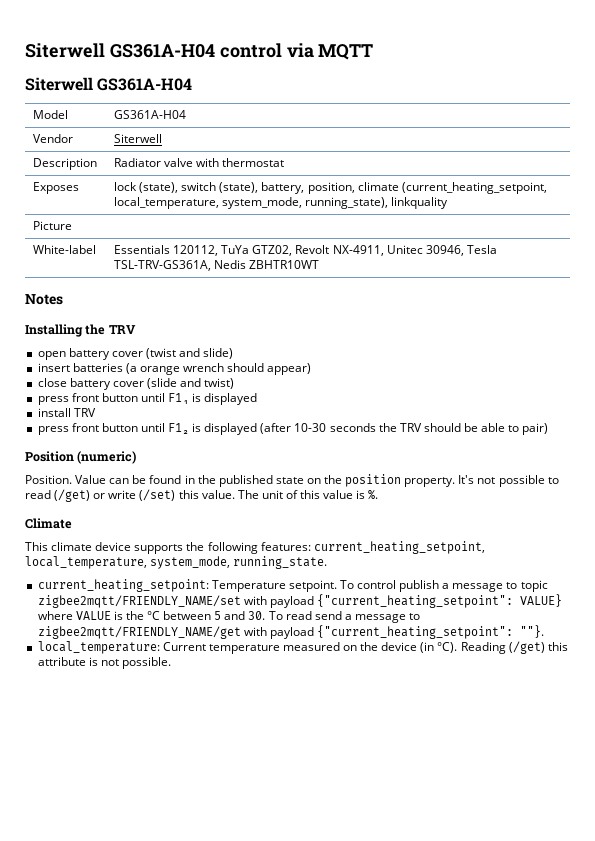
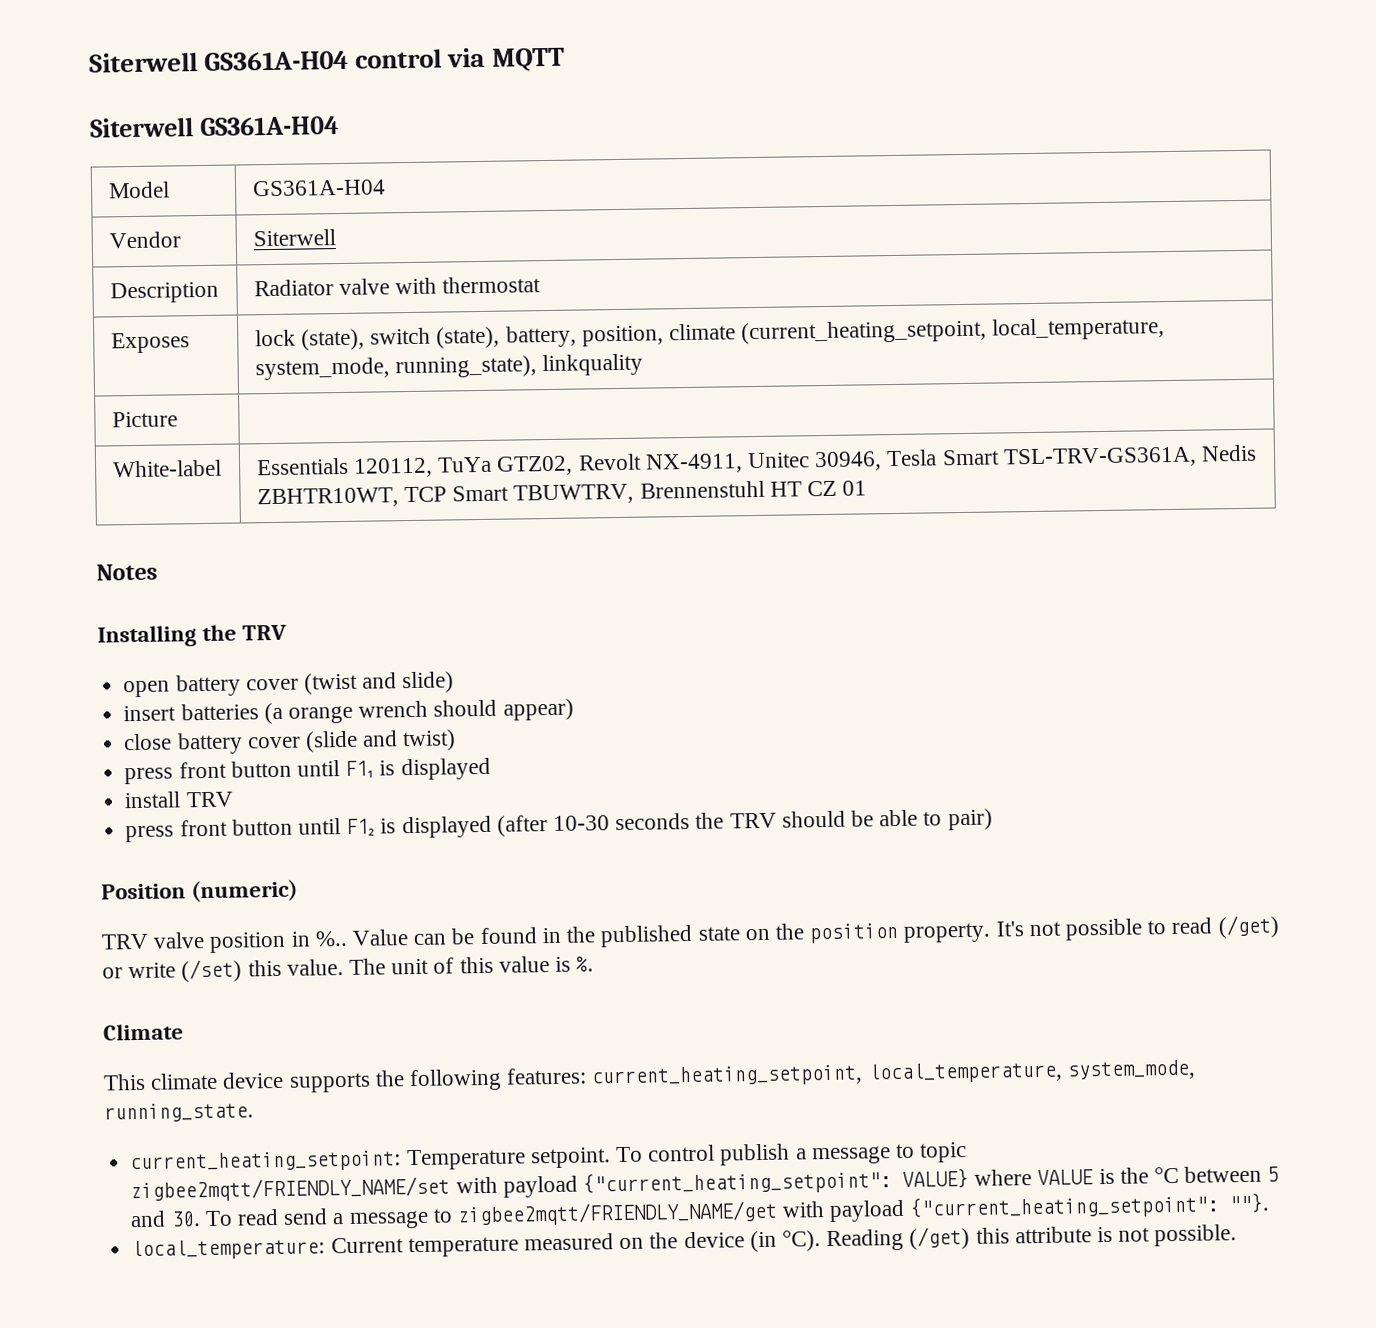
- White-label | Essentials 120112, TuYa GTZ02, Revolt NX-4911, Unitec 30946, Tesla TSL-TRV-GS361A, Nedis ZBHTR10WT
+ White-label | Essentials 120112, TuYa GTZ02, Revolt NX-4911, Unitec 30946, Tesla Smart TSL-TRV-GS361A, Nedis ZBHTR10WT, TCP Smart TBUWTRV, Brennenstuhl HT CZ 01
- Position.
+ TRV valve position in %..

